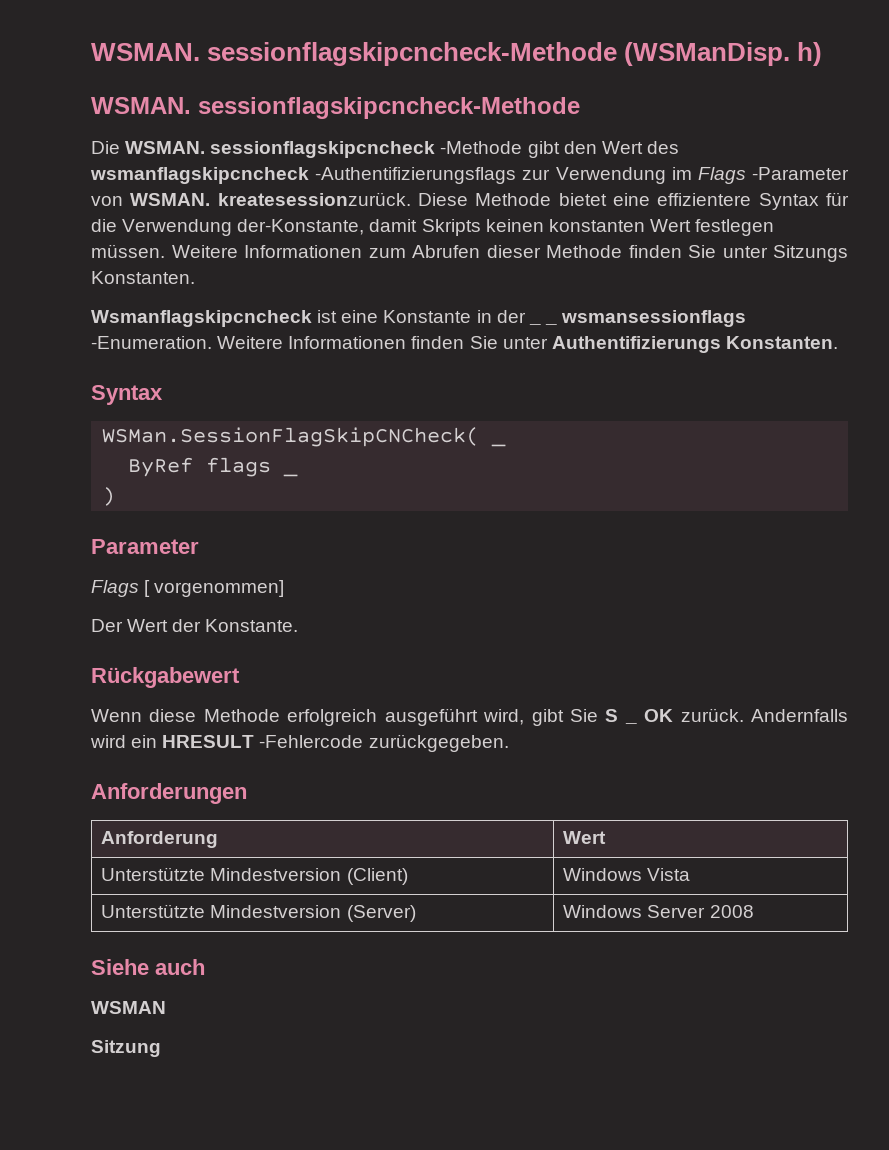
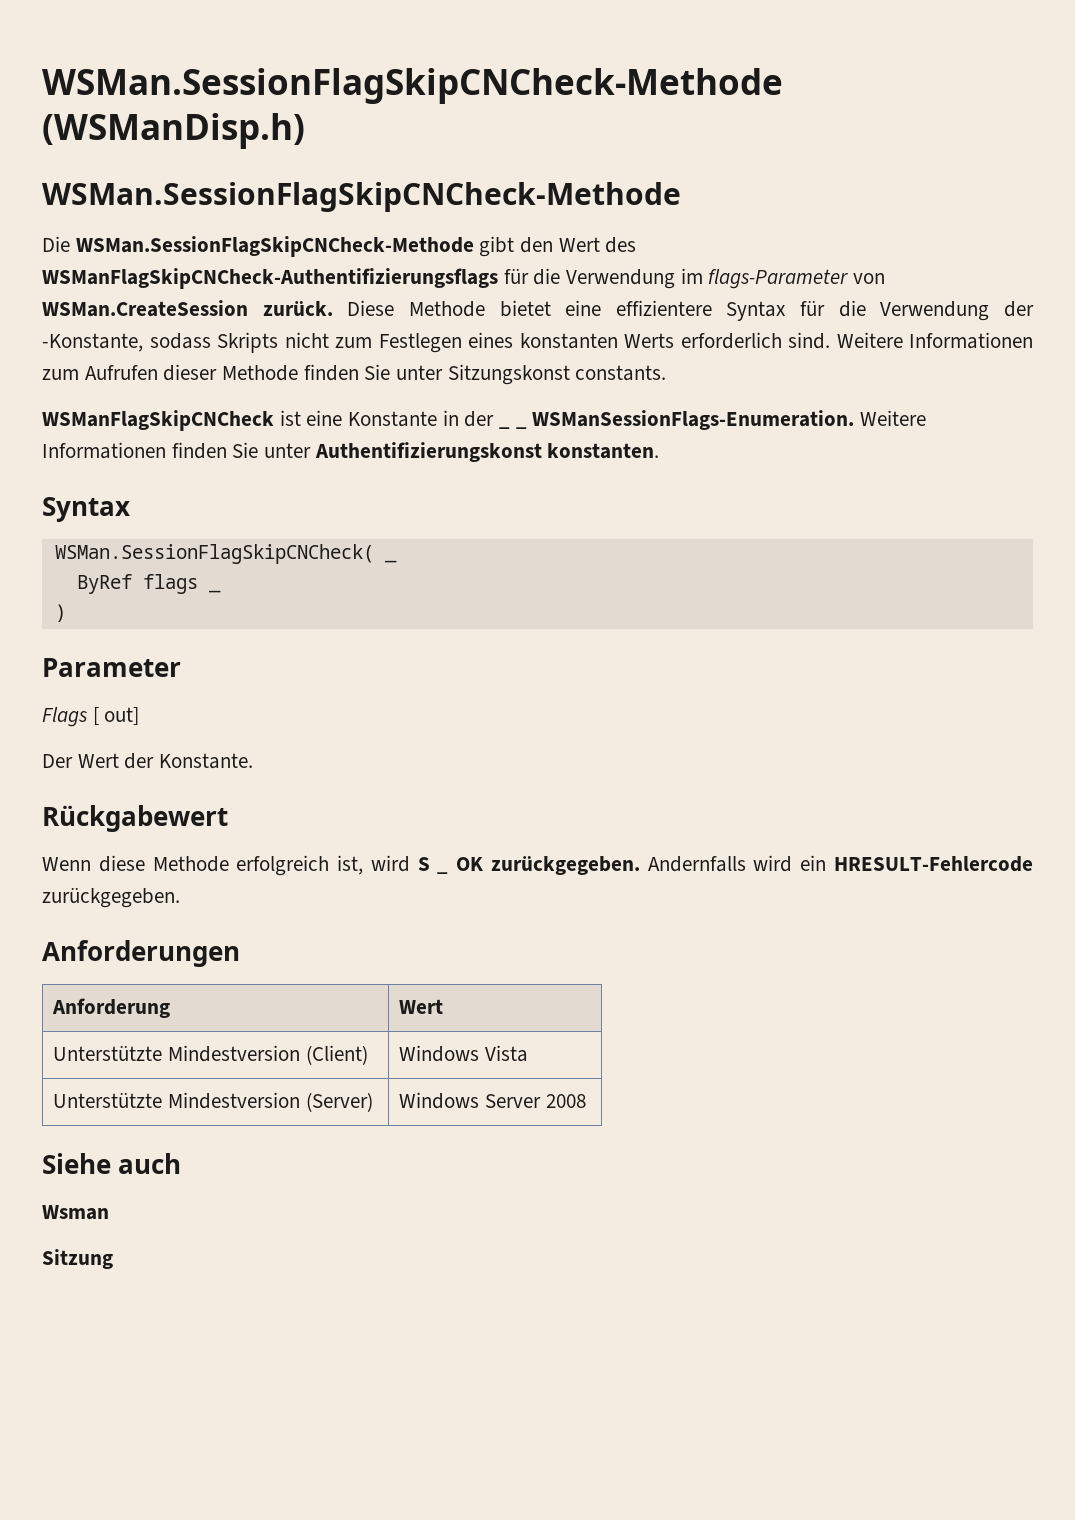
- WSMAN. sessionflagskipcncheck-Methode (WSManDisp. h)
- WSMAN. sessionflagskipcncheck-Methode
- Die WSMAN. sessionflagskipcncheck -Methode gibt den Wert des wsmanflagskipcncheck -Authentifizierungsflags zur Verwendung im Flags -Parameter von WSMAN. kreatesessionzurück.
+ WSMan.SessionFlagSkipCNCheck-Methode (WSManDisp.h)
+ WSMan.SessionFlagSkipCNCheck-Methode
+ Die WSMan.SessionFlagSkipCNCheck-Methode gibt den Wert des WSManFlagSkipCNCheck-Authentifizierungsflags für die Verwendung im flags-Parameter von WSMan.CreateSession zurück.
- Diese Methode bietet eine effizientere Syntax für die Verwendung der-Konstante, damit Skripts keinen konstanten Wert festlegen müssen.
+ Diese Methode bietet eine effizientere Syntax für die Verwendung der -Konstante, sodass Skripts nicht zum Festlegen eines konstanten Werts erforderlich sind.
- Weitere Informationen zum Abrufen dieser Methode finden Sie unter Sitzungs Konstanten.
- Wsmanflagskipcncheck ist eine Konstante in der _ _ wsmansessionflags -Enumeration.
+ Weitere Informationen zum Aufrufen dieser Methode finden Sie unter Sitzungskonst constants.
+ WSManFlagSkipCNCheck ist eine Konstante in der _ _ WSManSessionFlags-Enumeration.
- Weitere Informationen finden Sie unter Authentifizierungs Konstanten.
+ Weitere Informationen finden Sie unter Authentifizierungskonst konstanten.
- Flags [ vorgenommen]
+ Flags [ out]
- Wenn diese Methode erfolgreich ausgeführt wird, gibt Sie S _ OK zurück.
+ Wenn diese Methode erfolgreich ist, wird S _ OK zurückgegeben.
- Andernfalls wird ein HRESULT -Fehlercode zurückgegeben.
+ Andernfalls wird ein HRESULT-Fehlercode zurückgegeben.
- WSMAN
+ Wsman

